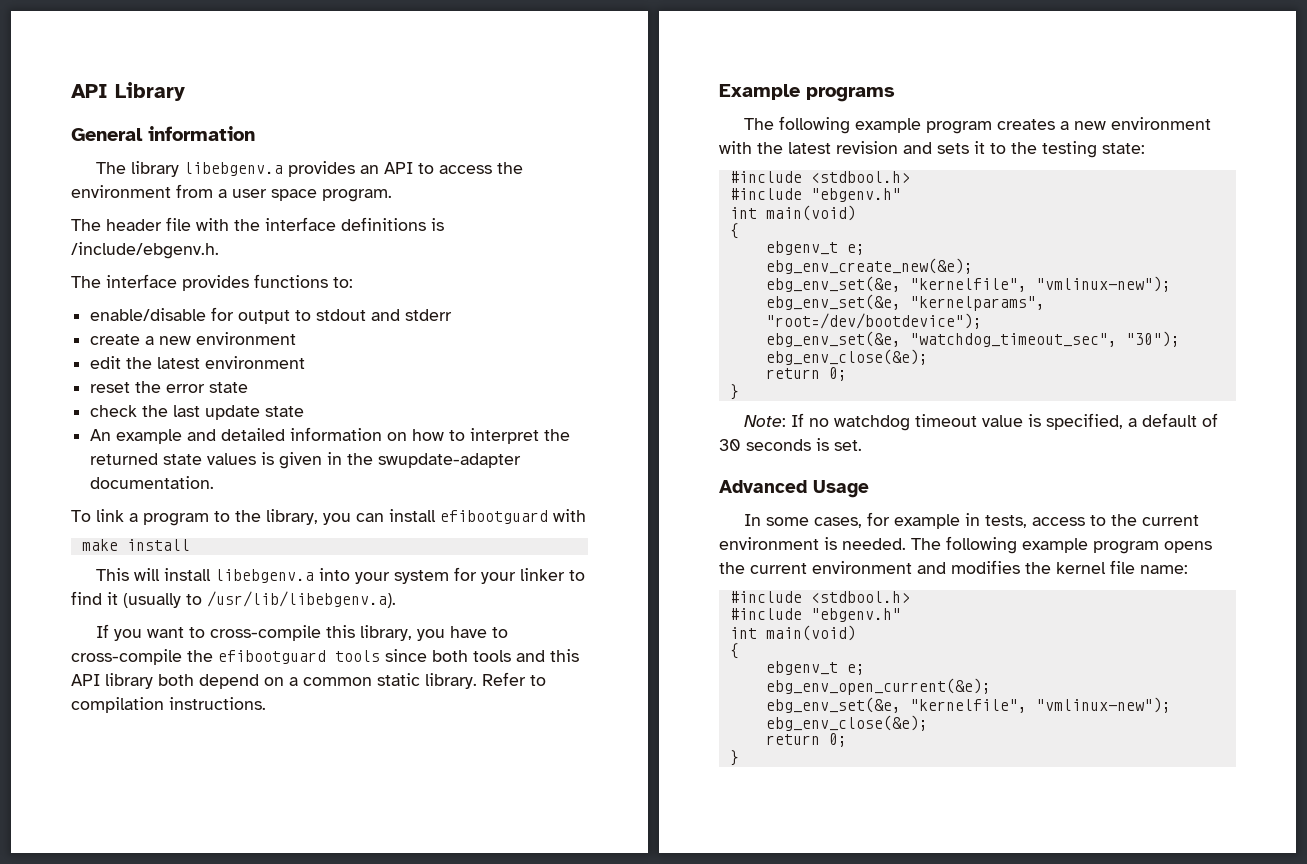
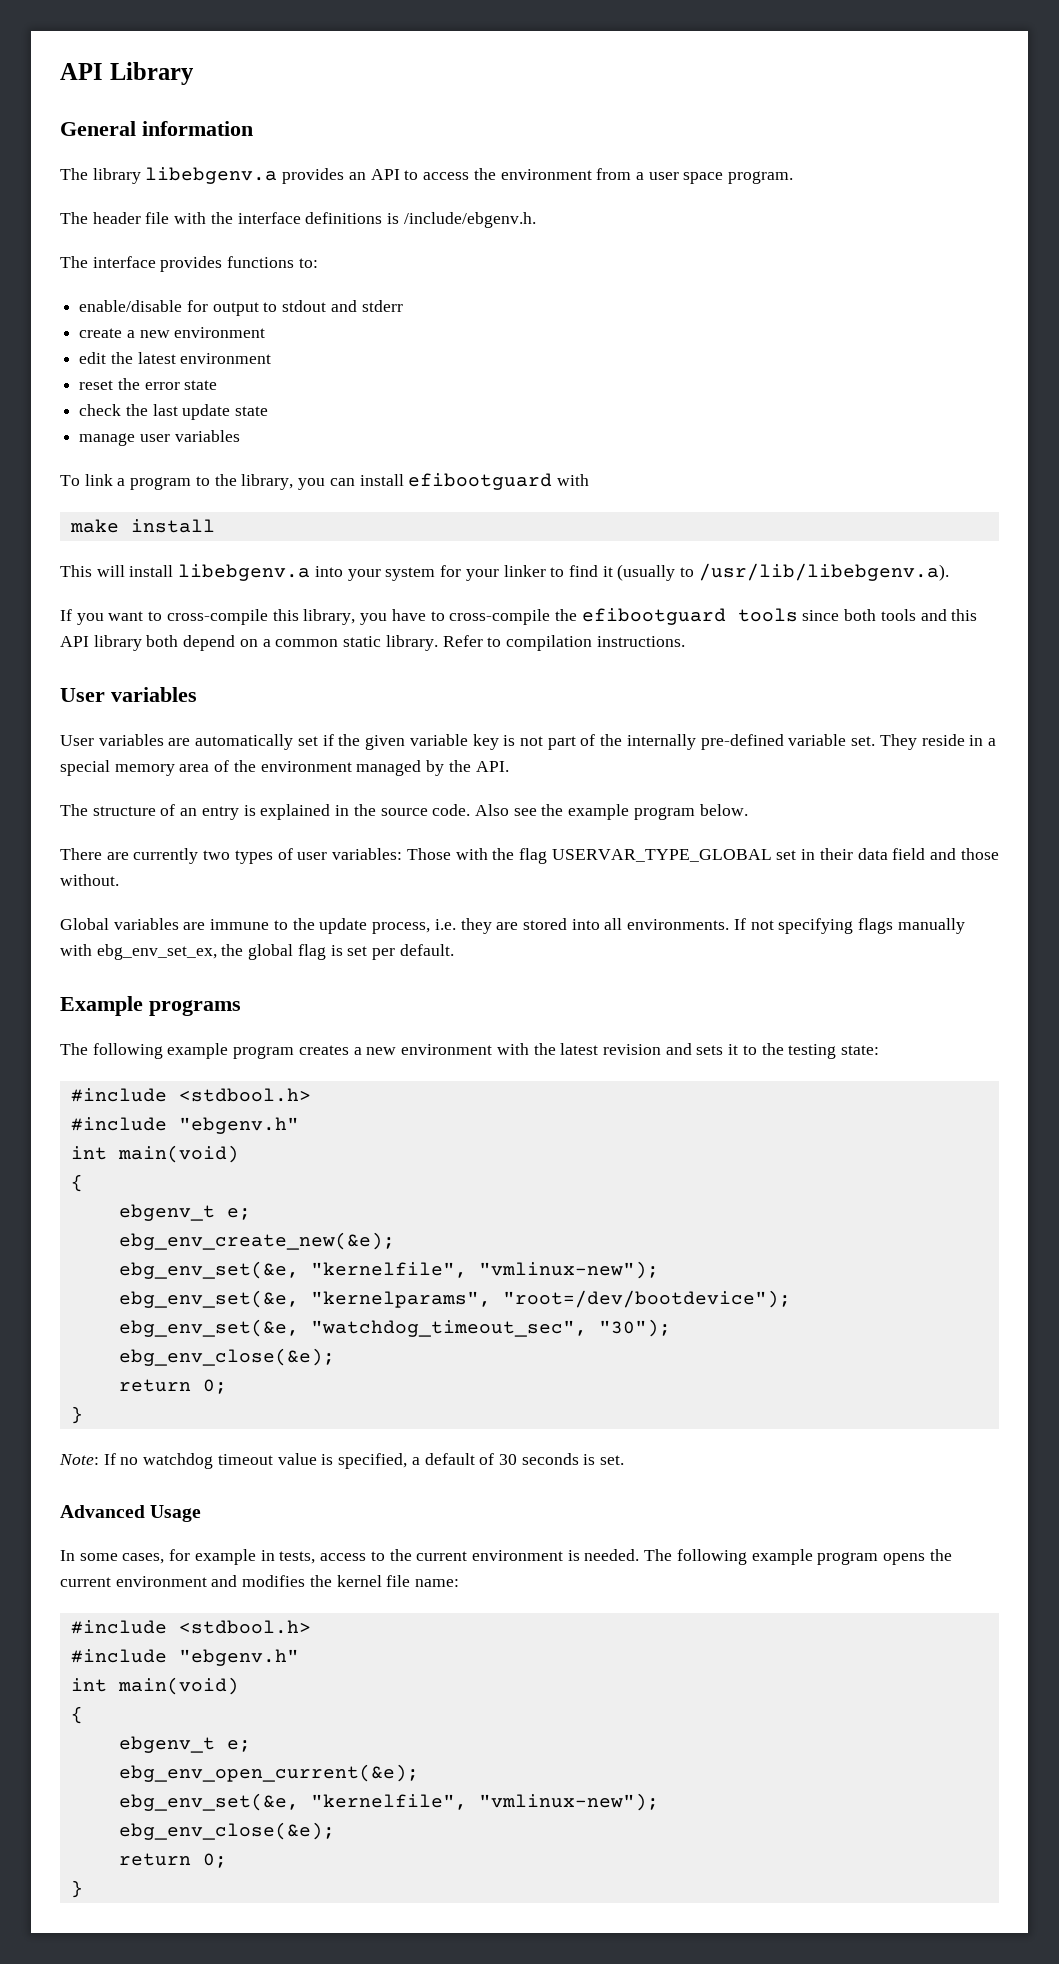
- An example and detailed information on how to interpret the returned state values is given in the swupdate-adapter documentation.
+ manage user variables
  Refer to compilation instructions.
+ User variables
+ User variables are automatically set if the given variable key is not part of the internally pre-defined variable set. They reside in a special memory area of the environment managed by the API.
+ The structure of an entry is explained in the source code. Also see the example program below.
+ There are currently two types of user variables: Those with the flag USERVAR_TYPE_GLOBAL set in their data field and those without.
+ Global variables are immune to the update process, i.e. they are stored into all environments. If not specifying flags manually with ebg_env_set_ex, the global flag is set per default.

